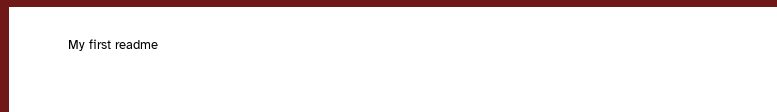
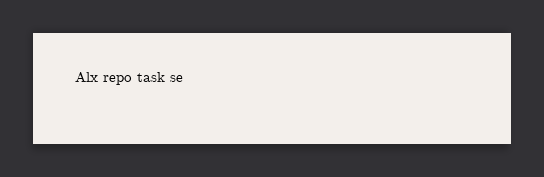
- My first readme
+ Alx repo task se

